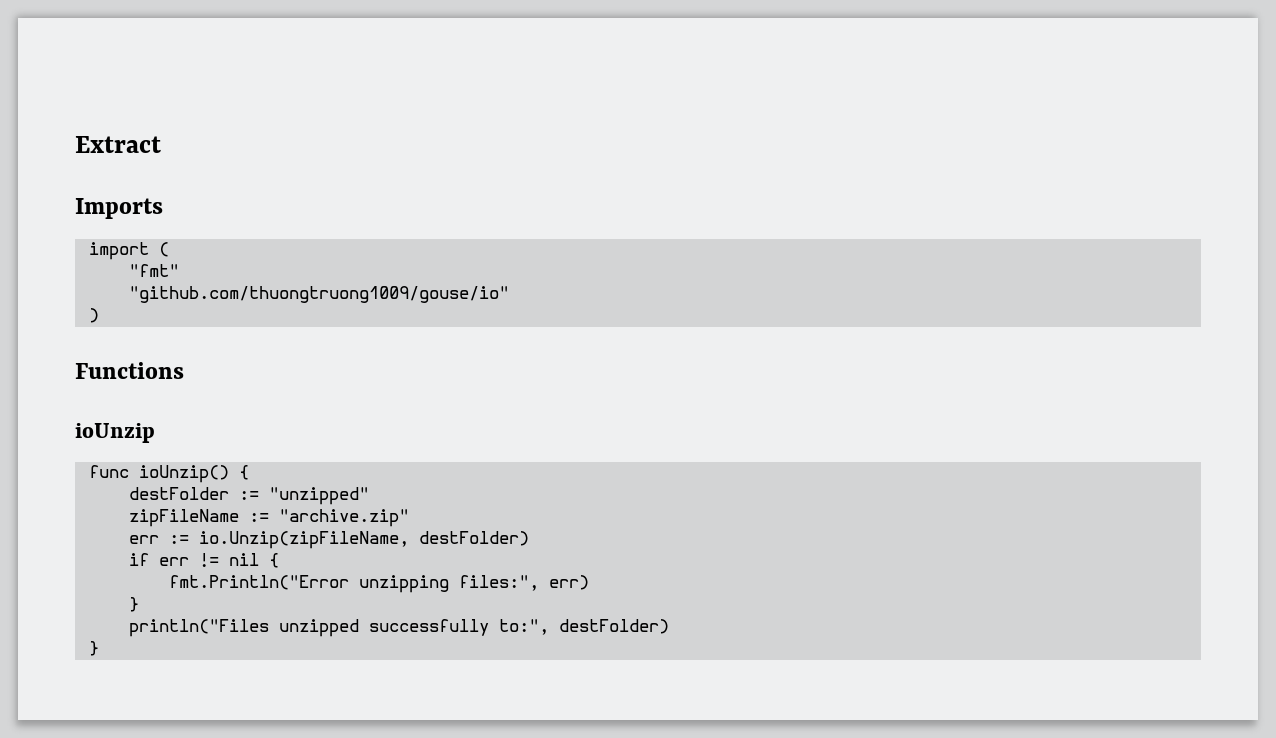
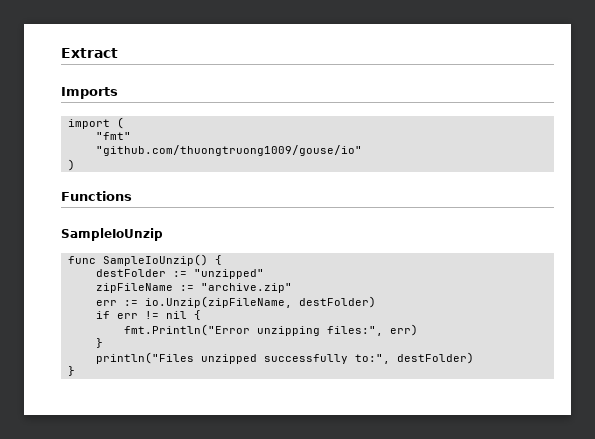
- ioUnzip
+ SampleIoUnzip
- func ioUnzip() {
+ func SampleIoUnzip() {

